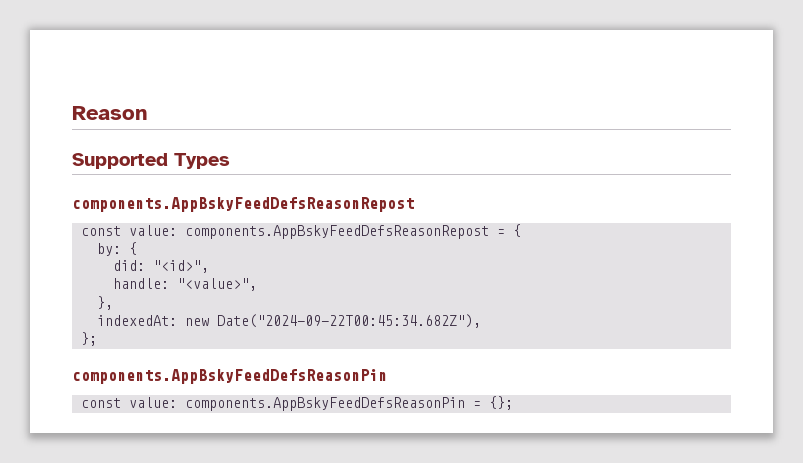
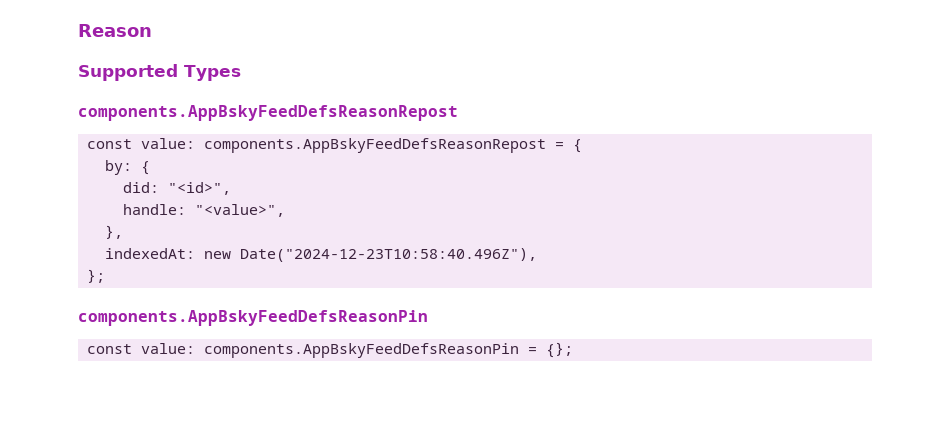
- indexedAt: new Date("2024-09-22T00:45:34.682Z"),
+ indexedAt: new Date("2024-12-23T10:58:40.496Z"),

